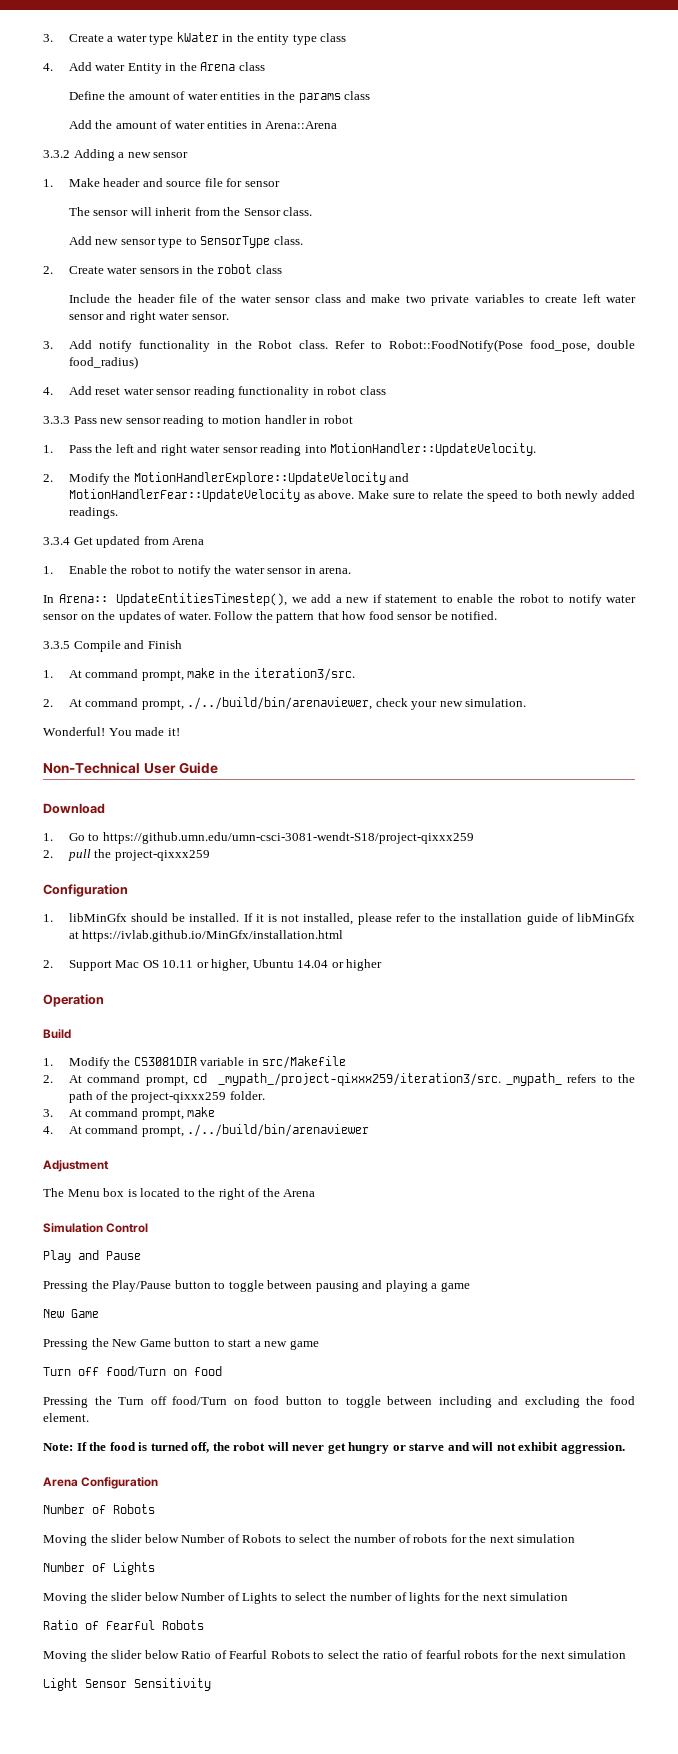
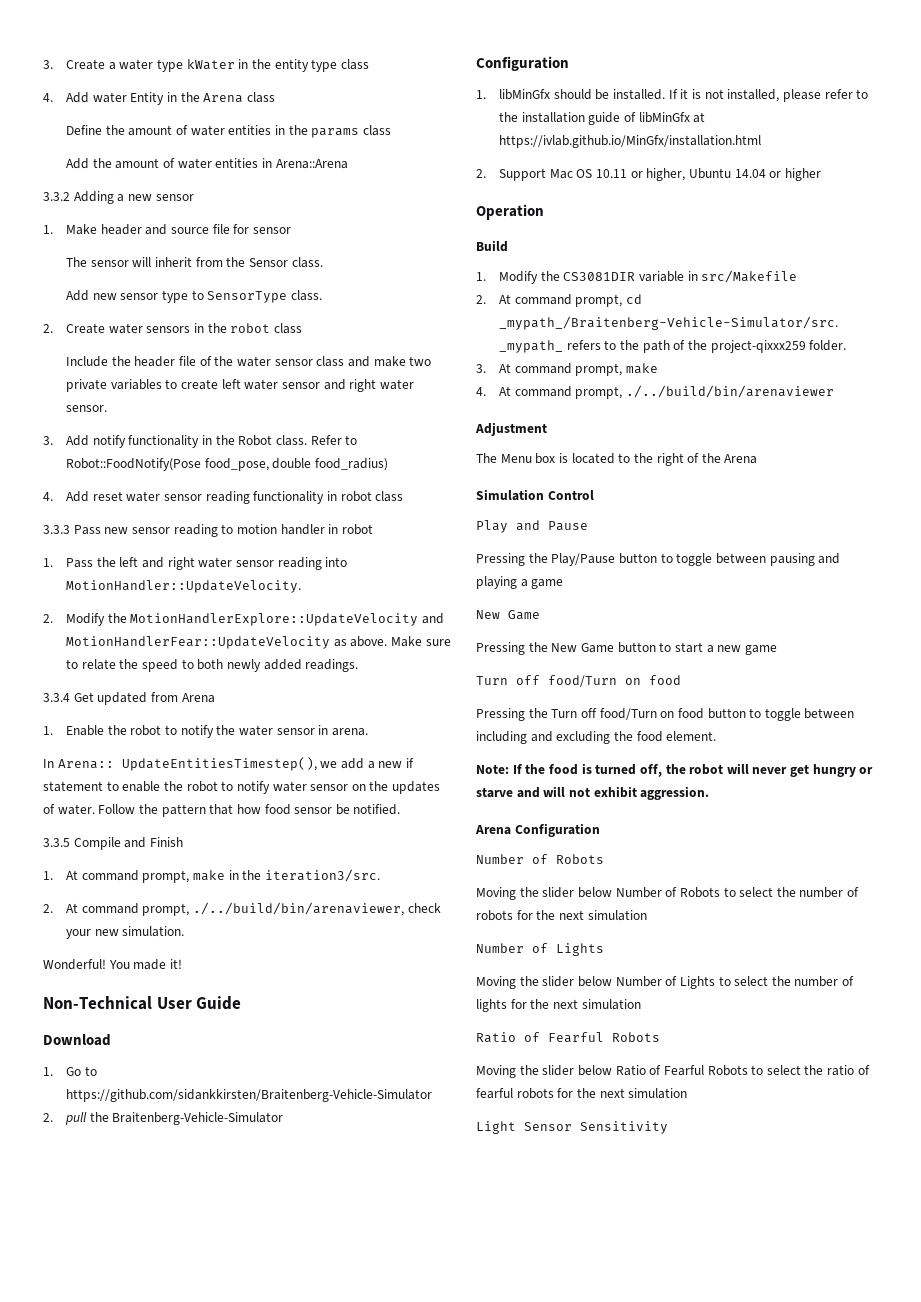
- 1. Go to https://github.umn.edu/umn-csci-3081-wendt-S18/project-qixxx259
+ 1. Go to https://github.com/sidankkirsten/Braitenberg-Vehicle-Simulator
- 2. pull the project-qixxx259
+ 2. pull the Braitenberg-Vehicle-Simulator
- 2. At command prompt, cd _mypath_/project-qixxx259/iteration3/src.
+ 2. At command prompt, cd _mypath_/Braitenberg-Vehicle-Simulator/src.

